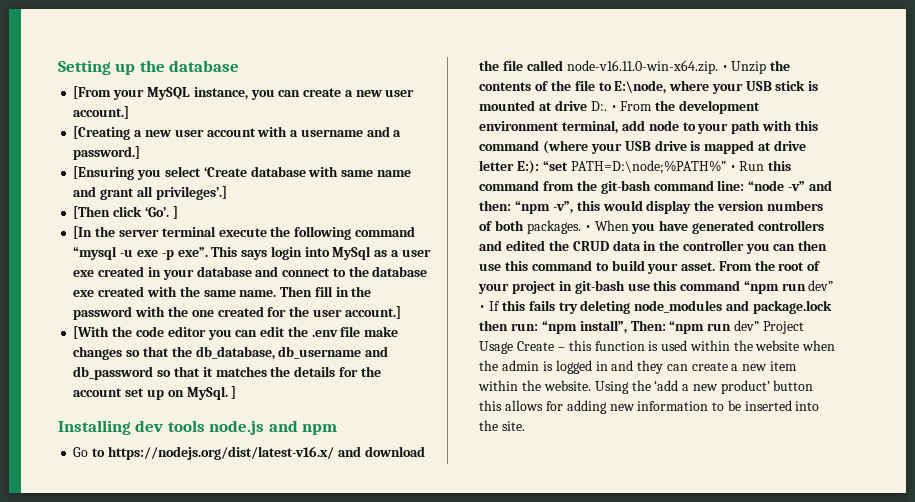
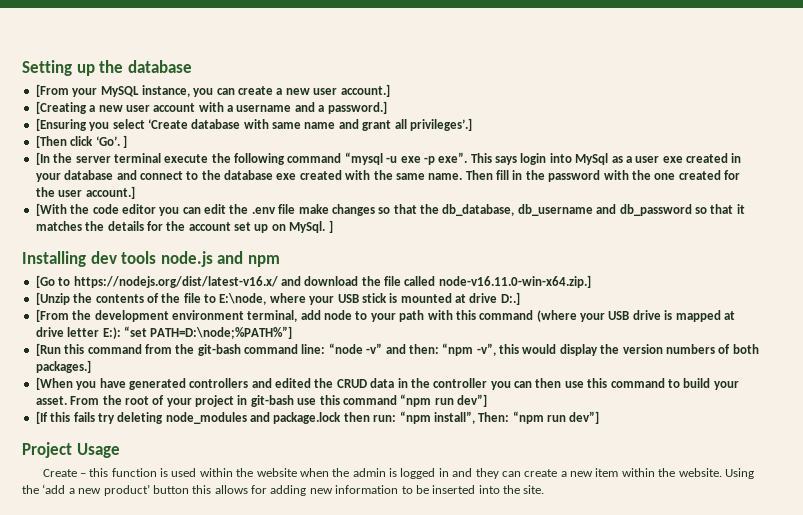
- Go to https://nodejs.org/dist/latest-v16.x/ and download the file called node-v16.11.0-win-x64.zip. • Unzip the contents of the file to E:\node, where your USB stick is mounted at drive D:. • From the development environment terminal, add node to your path with this command (where your USB drive is mapped at drive letter E:):
+ [Go to https://nodejs.org/dist/latest-v16.x/ and download the file called node-v16.11.0-win-x64.zip.]
+ [Unzip the contents of the file to E:\node, where your USB stick is mounted at drive D:.]
+ [From the development environment terminal, add node to your path with this command (where your USB drive is mapped at drive letter E:):
- “set PATH=D:\node;%PATH%” • Run this command from the git-bash command line:
+ “set PATH=D:\node;%PATH%”]
+ [Run this command from the git-bash command line:
- “npm -v”, this would display the version numbers of both packages. • When you have generated controllers and edited the CRUD data in the controller you can then use this command to build your asset.
+ “npm -v”, this would display the version numbers of both packages.]
+ [When you have generated controllers and edited the CRUD data in the controller you can then use this command to build your asset.
- From the root of your project in git-bash use this command “npm run dev” • If this fails try deleting node_modules and package.lock then run: “npm install”, Then: “npm run dev” Project Usage Create – this function is used within the website when the admin is logged in and they can create a new item within the website.
+ From the root of your project in git-bash use this command “npm run dev”]
+ [If this fails try deleting node_modules and package.lock then run: “npm install”, Then: “npm run dev”]
+ Project Usage
+ Create – this function is used within the website when the admin is logged in and they can create a new item within the website.

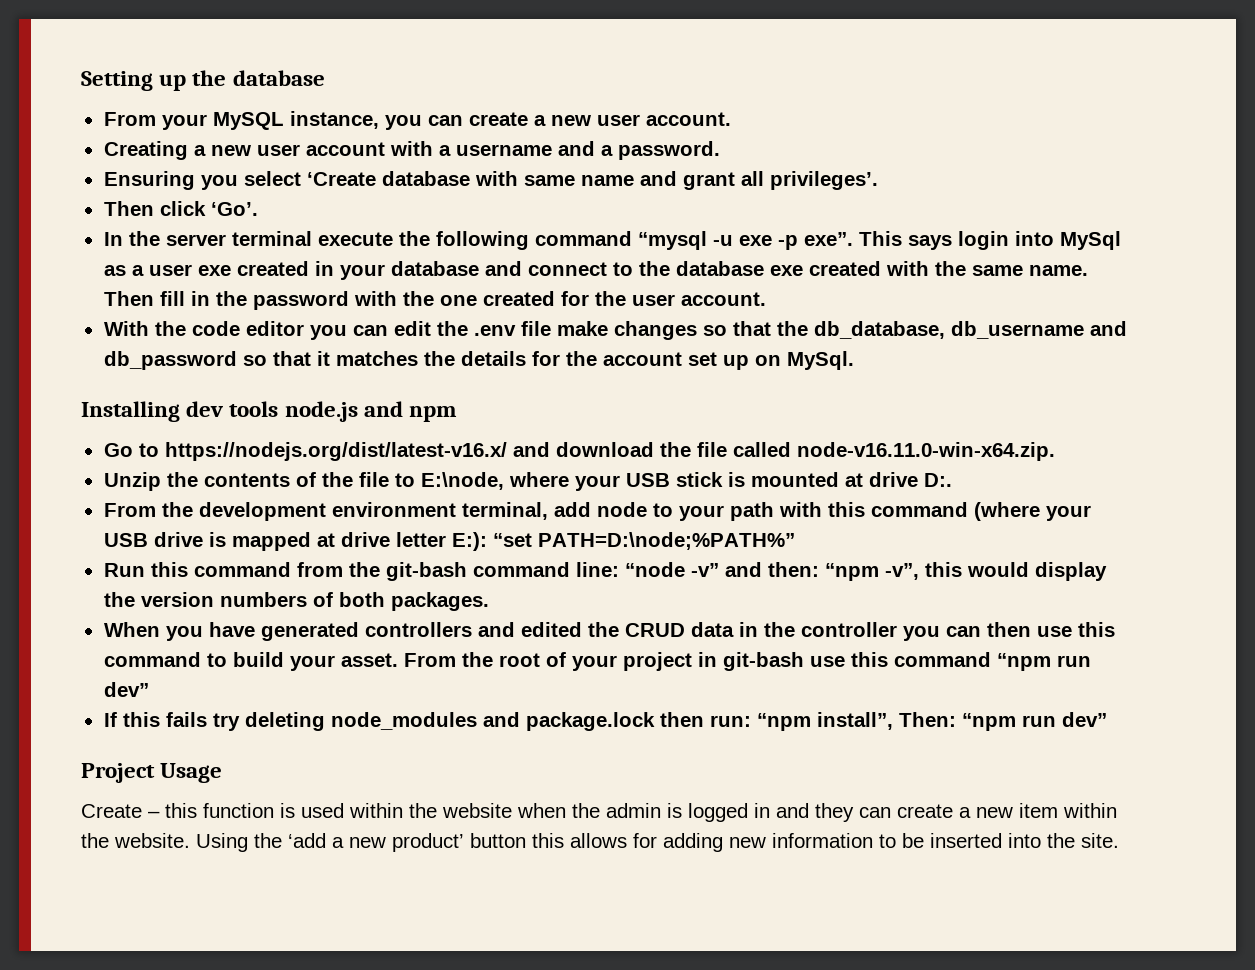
- [From your MySQL instance, you can create a new user account.]
- [Creating a new user account with a username and a password.]
- [Ensuring you select ‘Create database with same name and grant all privileges’.]
- [Then click ‘Go’. ]
- [In the server terminal execute the following command “mysql -u exe -p exe”.
+ From your MySQL instance, you can create a new user account.
+ Creating a new user account with a username and a password.
+ Ensuring you select ‘Create database with same name and grant all privileges’.
+ Then click ‘Go’.
+ In the server terminal execute the following command “mysql -u exe -p exe”.
- Then fill in the password with the one created for the user account.]
- [With the code editor you can edit the .env file make changes so that the db_database, db_username and db_password so that it matches the details for the account set up on MySql. ]
+ Then fill in the password with the one created for the user account.
+ With the code editor you can edit the .env file make changes so that the db_database, db_username and db_password so that it matches the details for the account set up on MySql.
- [Go to https://nodejs.org/dist/latest-v16.x/ and download the file called node-v16.11.0-win-x64.zip.]
- [Unzip the contents of the file to E:\node, where your USB stick is mounted at drive D:.]
- [From the development environment terminal, add node to your path with this command (where your USB drive is mapped at drive letter E:):
+ Go to https://nodejs.org/dist/latest-v16.x/ and download the file called node-v16.11.0-win-x64.zip.
+ Unzip the contents of the file to E:\node, where your USB stick is mounted at drive D:.
+ From the development environment terminal, add node to your path with this command (where your USB drive is mapped at drive letter E:):
- “set PATH=D:\node;%PATH%”]
- [Run this command from the git-bash command line:
+ “set PATH=D:\node;%PATH%”
+ Run this command from the git-bash command line:
- “npm -v”, this would display the version numbers of both packages.]
- [When you have generated controllers and edited the CRUD data in the controller you can then use this command to build your asset.
+ “npm -v”, this would display the version numbers of both packages.
+ When you have generated controllers and edited the CRUD data in the controller you can then use this command to build your asset.
- From the root of your project in git-bash use this command “npm run dev”]
- [If this fails try deleting node_modules and package.lock then run: “npm install”, Then: “npm run dev”]
+ From the root of your project in git-bash use this command “npm run dev”
+ If this fails try deleting node_modules and package.lock then run: “npm install”, Then: “npm run dev”

